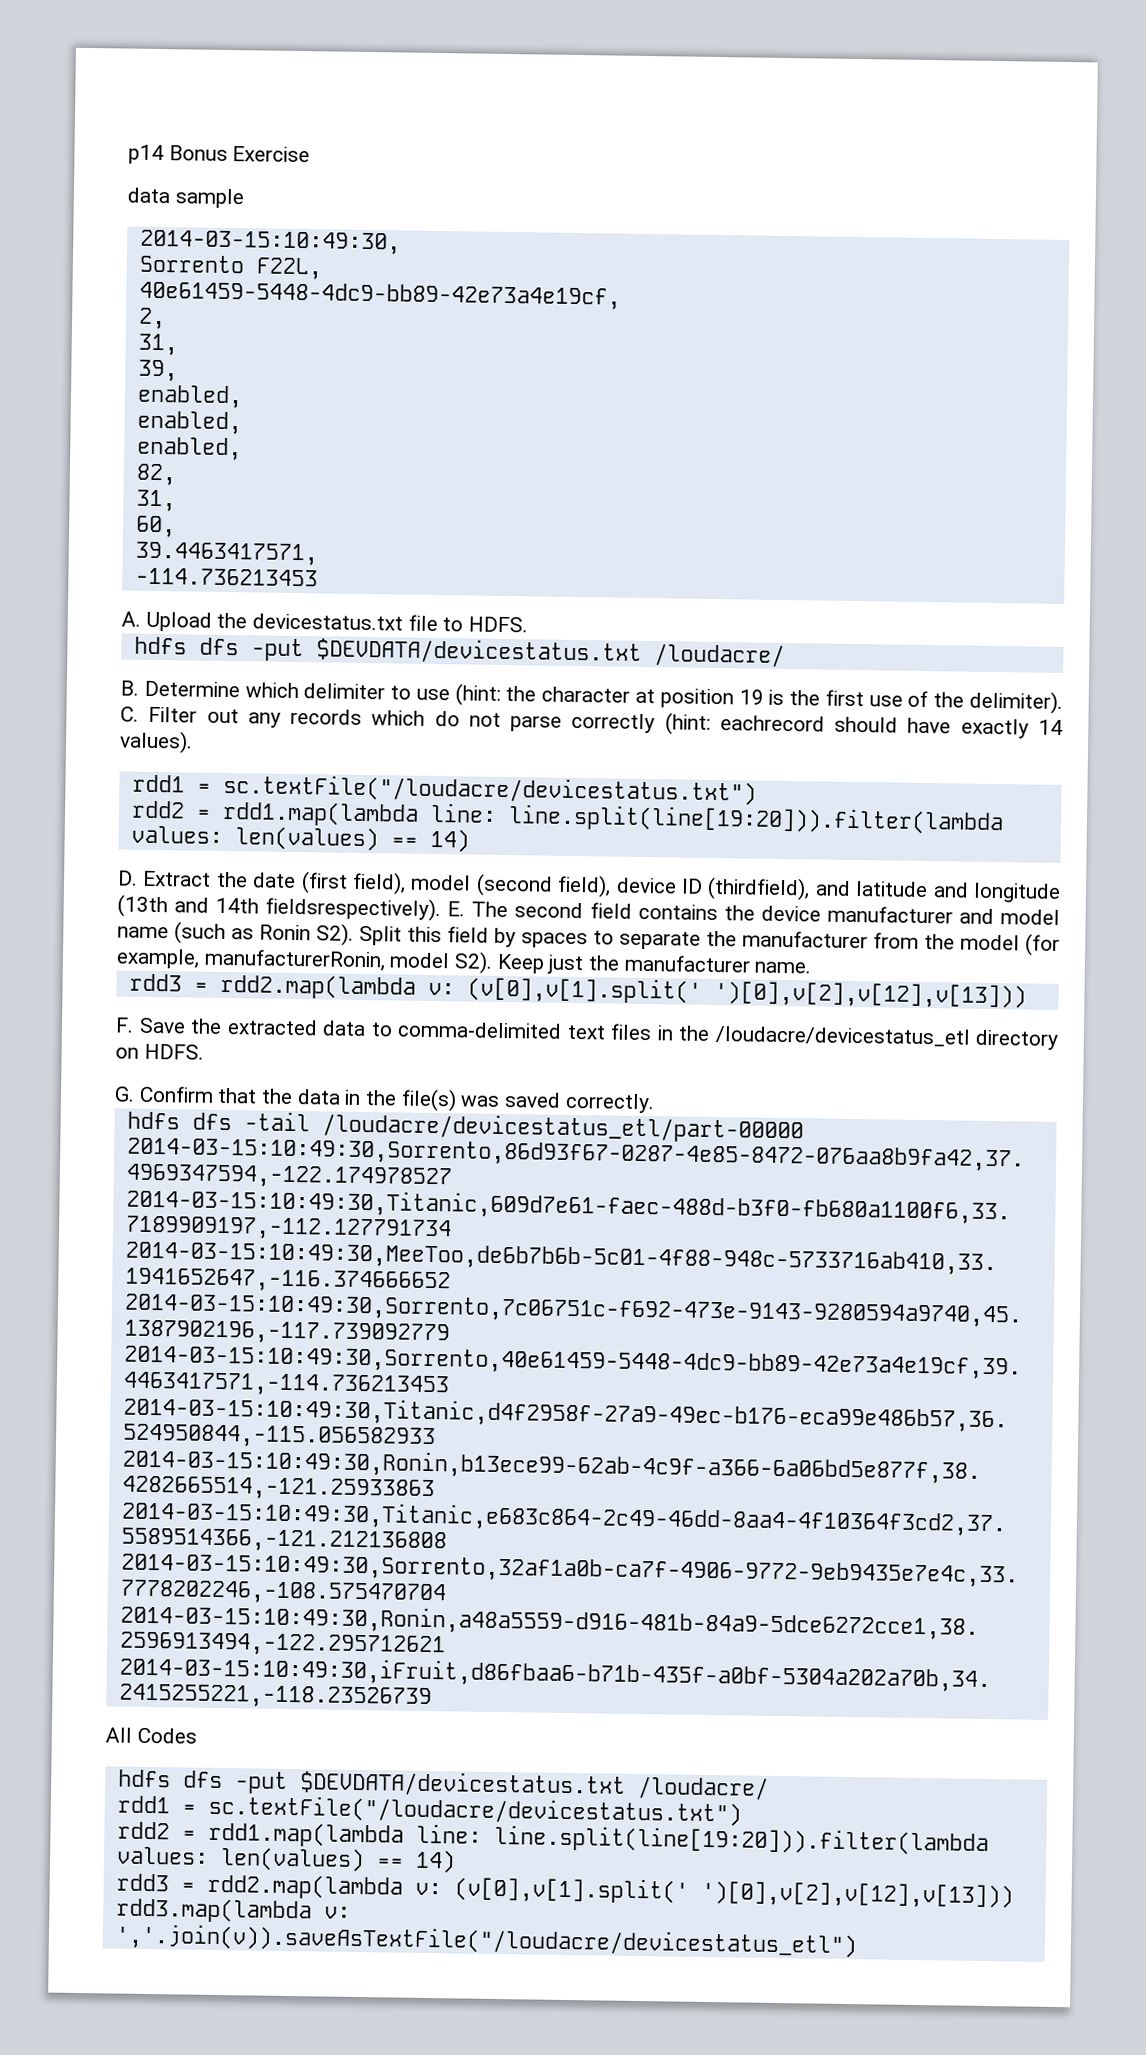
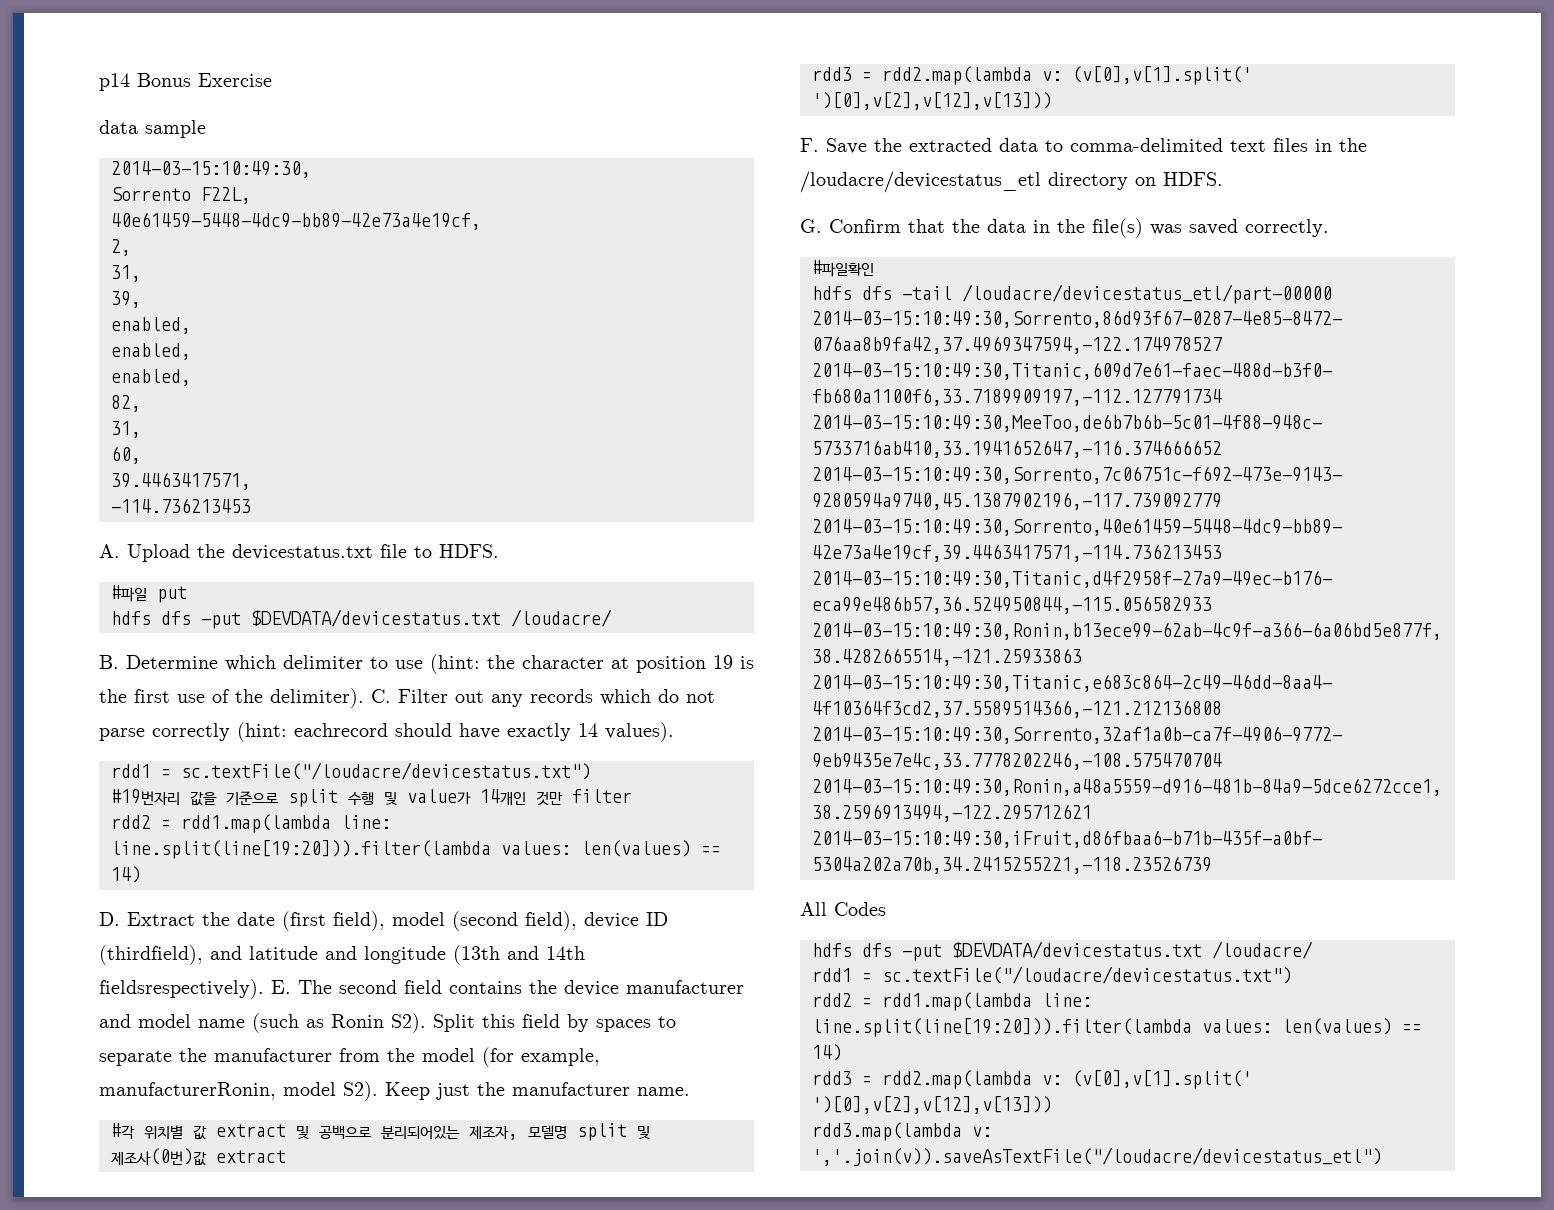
+ #파일 put
+ #19번자리 값을 기준으로 split 수행 및 value가 14개인 것만 filter
+ #각 위치별 값 extract 및 공백으로 분리되어있는 제조자, 모델명 split 및 제조사(0번)값 extract
+ #파일확인

